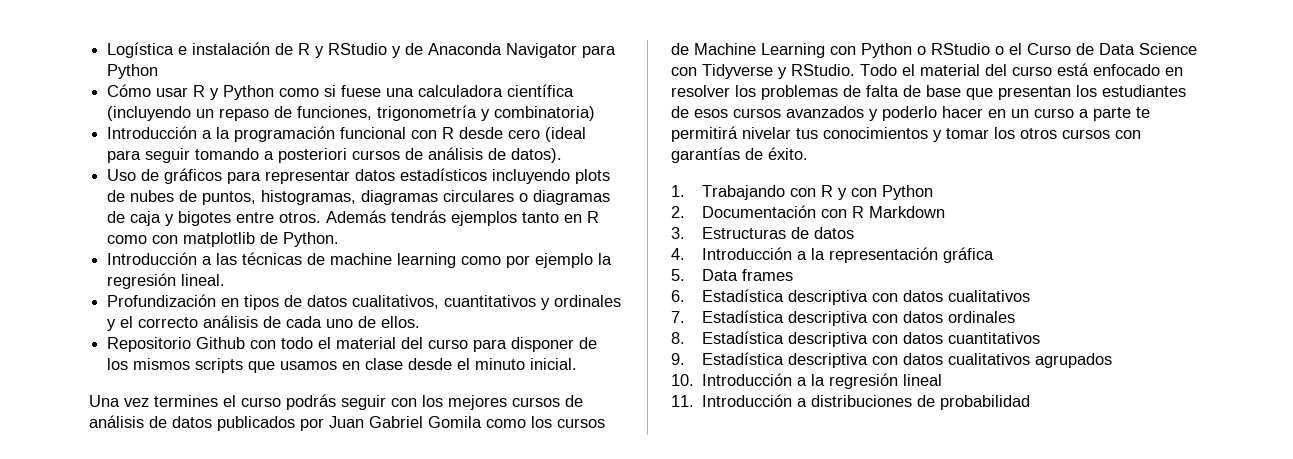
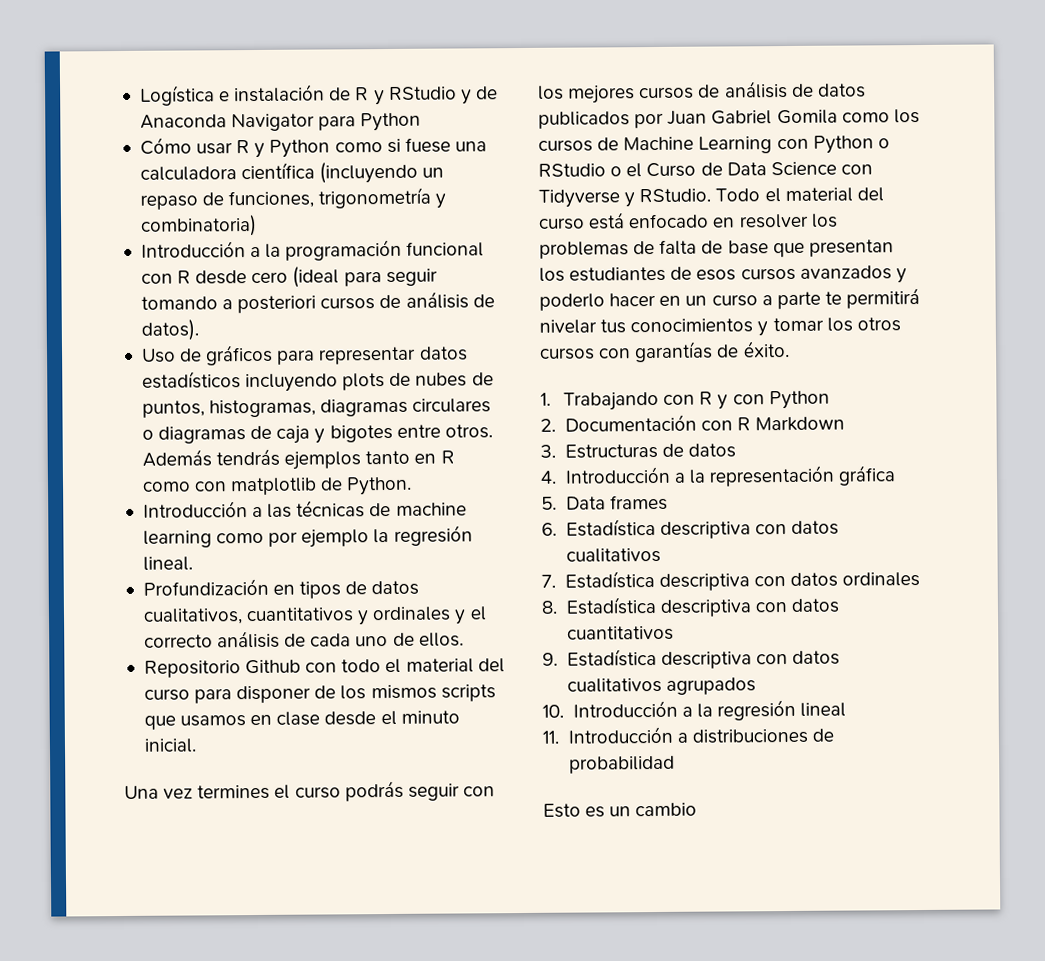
+ Esto es un cambio

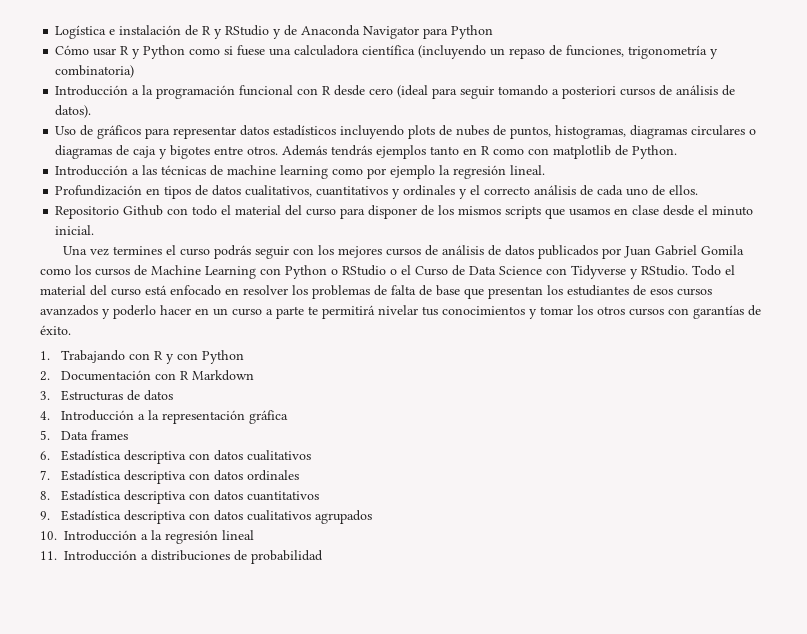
- Esto es un cambio

